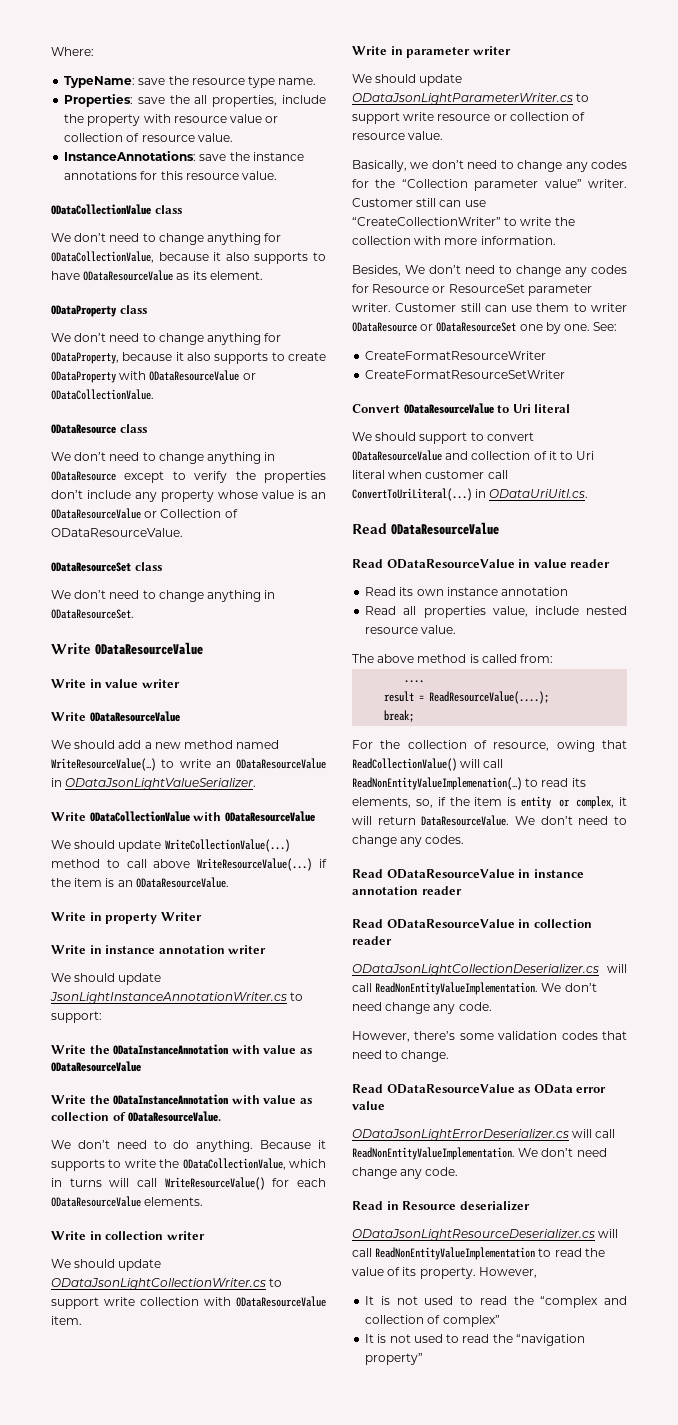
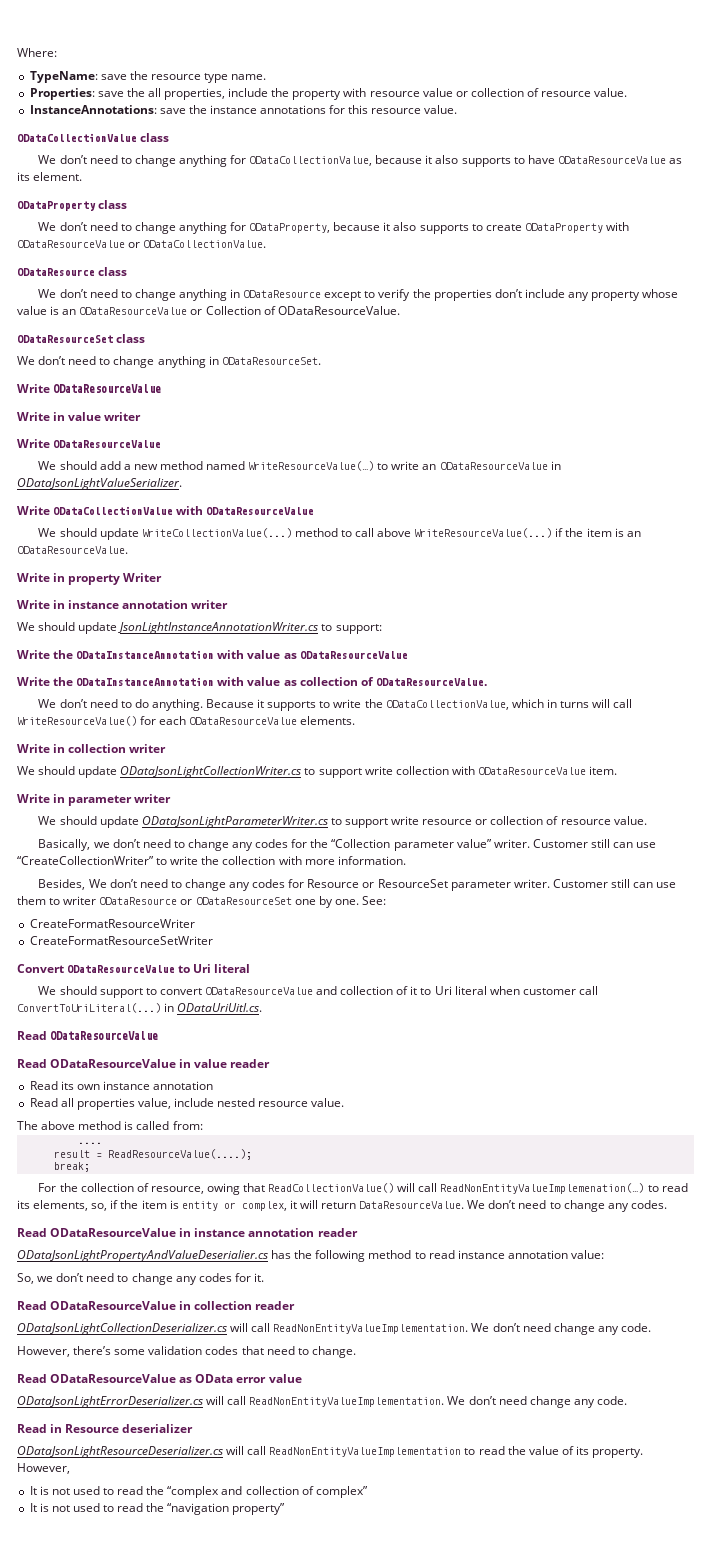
+ ODataJsonLightPropertyAndValueDeserialier.cs has the following method to read instance annotation value:
+ So, we don’t need to change any codes for it.

